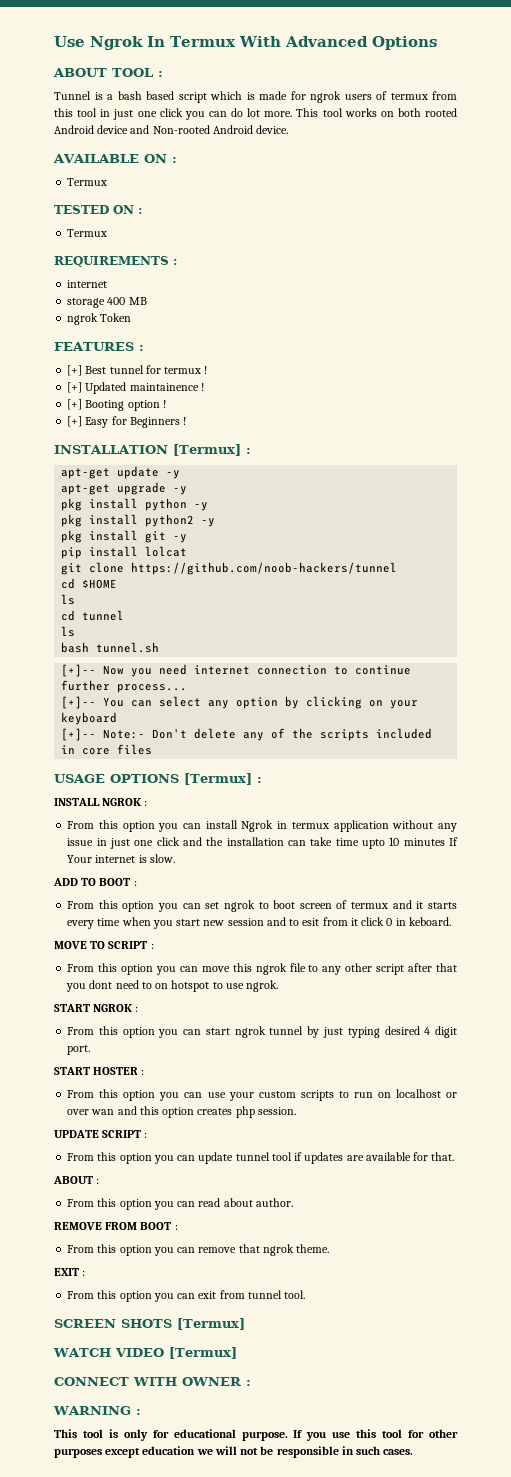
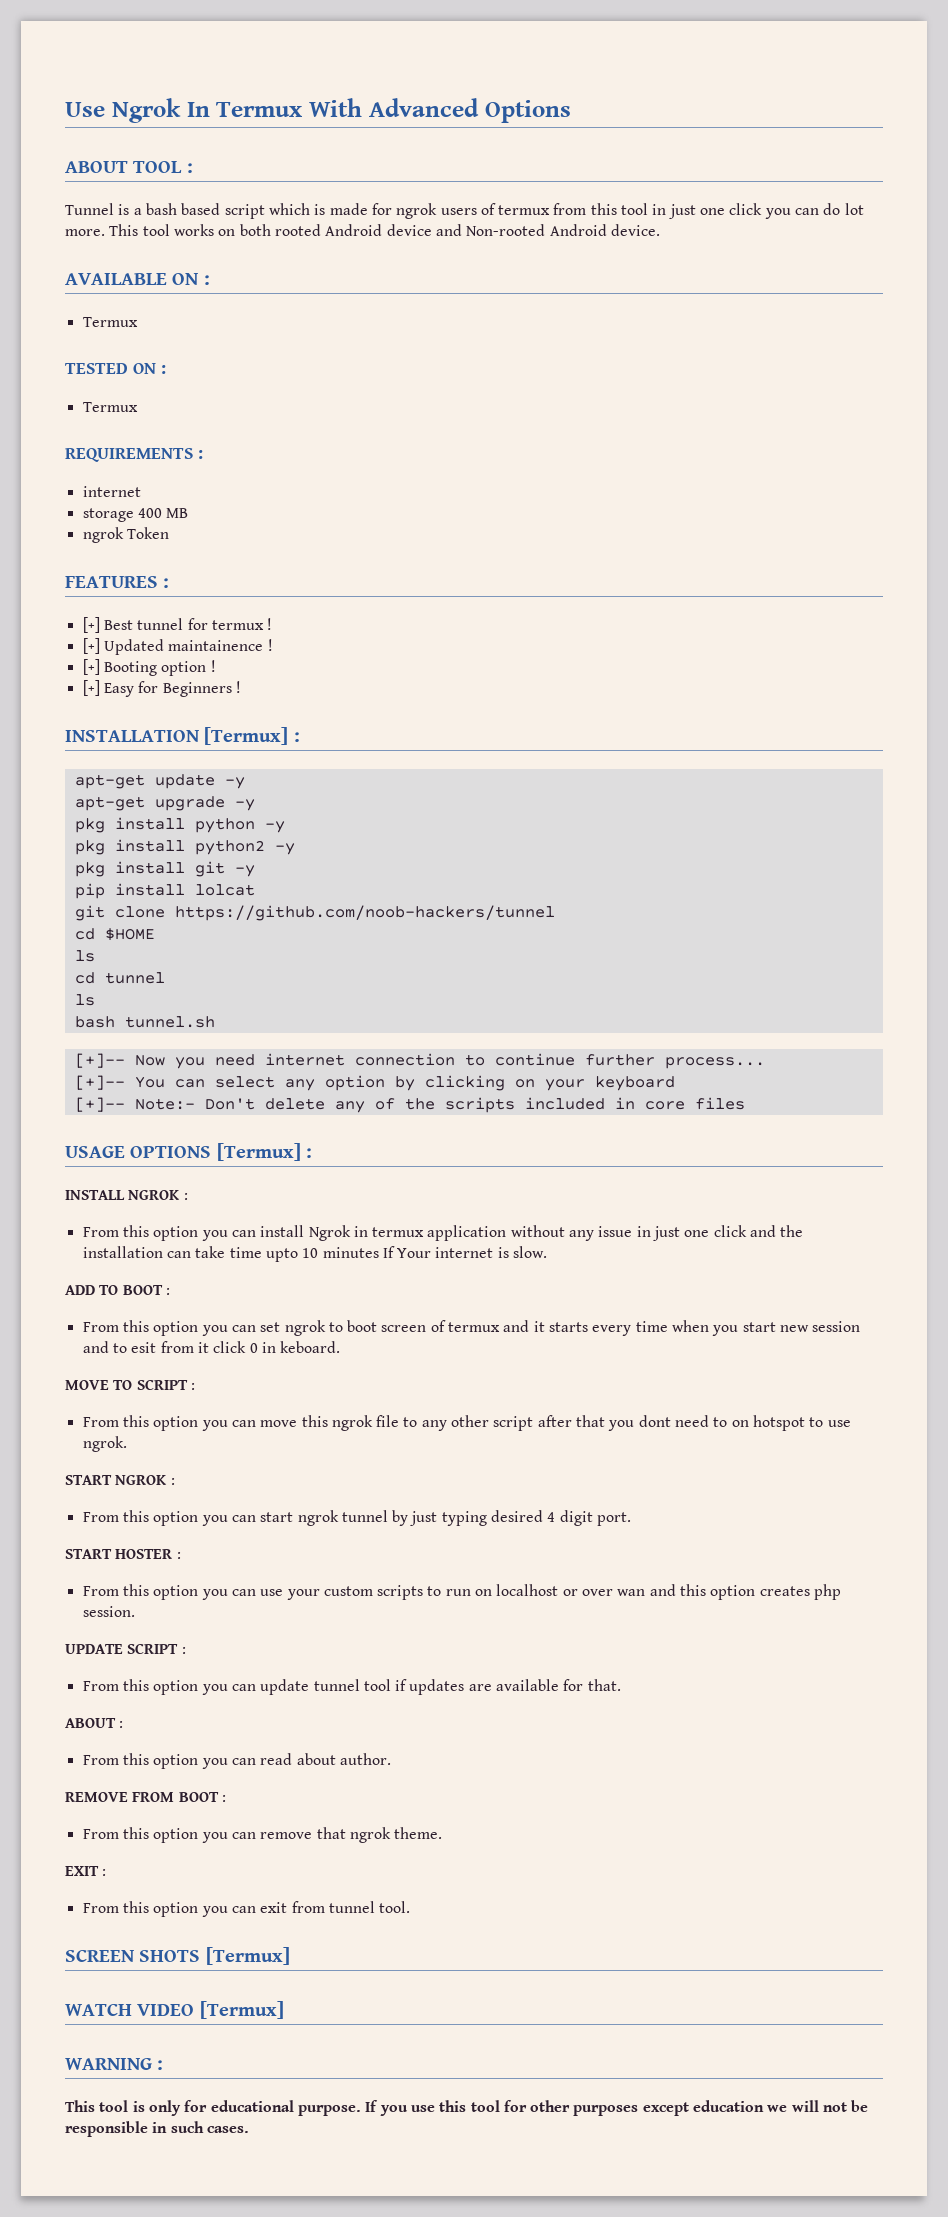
- CONNECT WITH OWNER :

